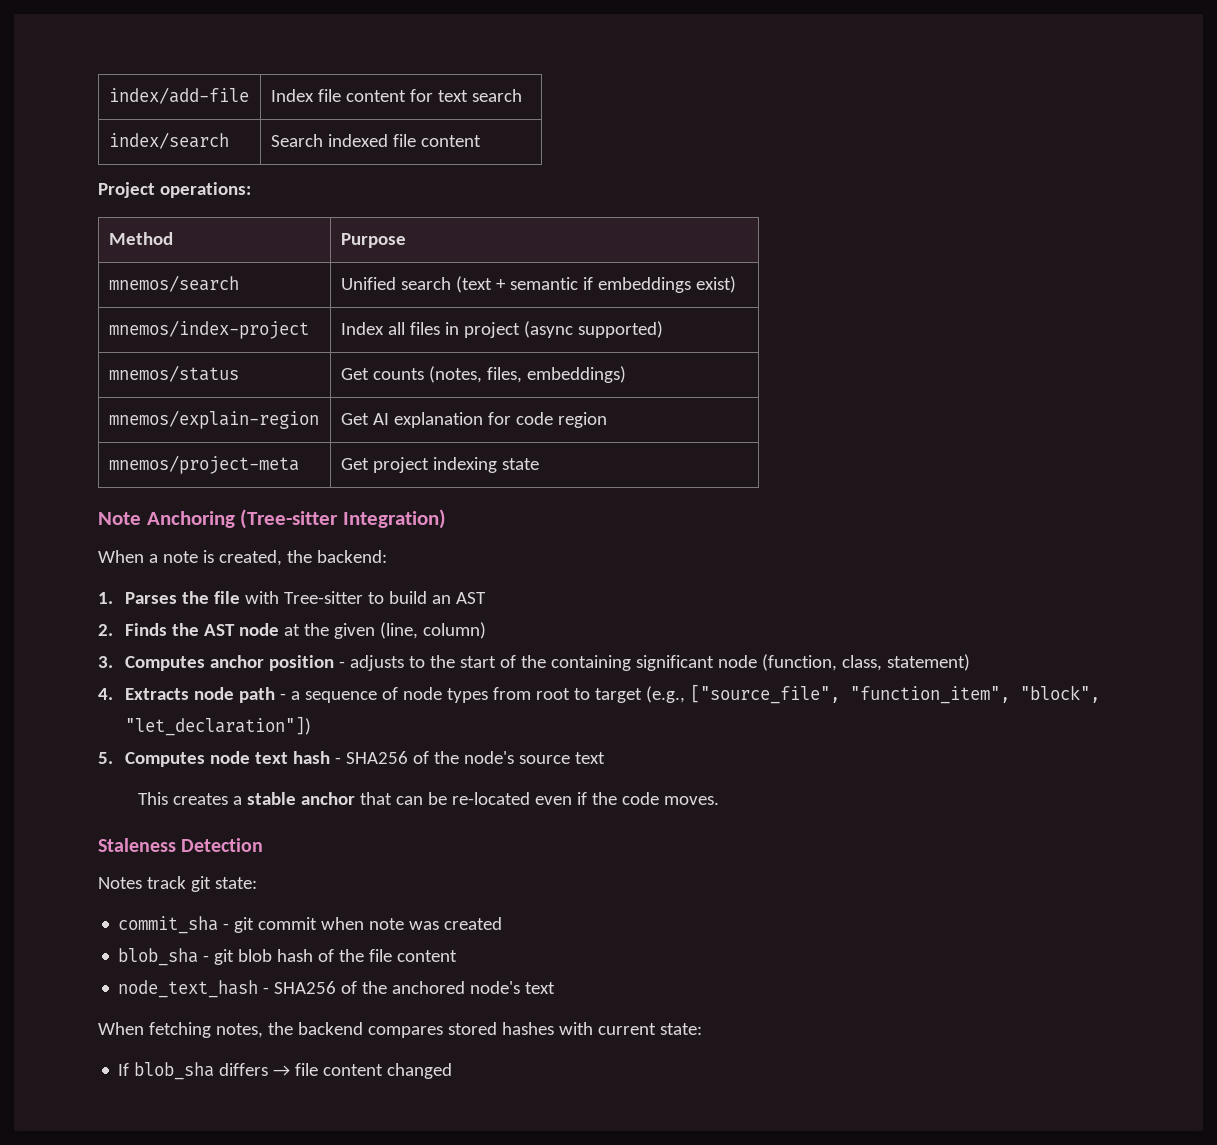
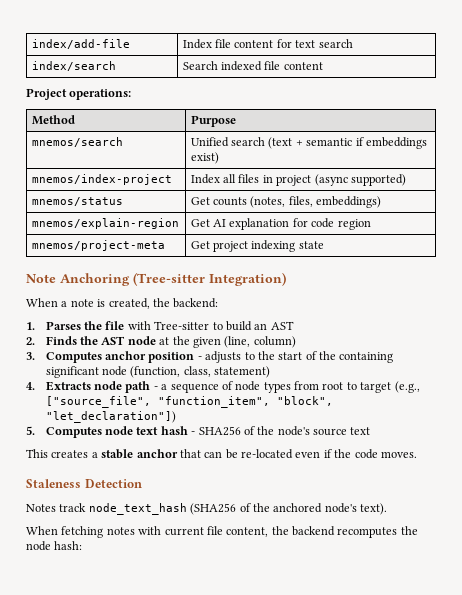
- Notes track git state:
- commit_sha - git commit when note was created
- blob_sha - git blob hash of the file content
- node_text_hash - SHA256 of the anchored node's text
+ Notes track node_text_hash (SHA256 of the anchored node's text).
- When fetching notes, the backend compares stored hashes with current state:
- If blob_sha differs → file content changed
+ When fetching notes with current file content, the backend recomputes the node hash:

